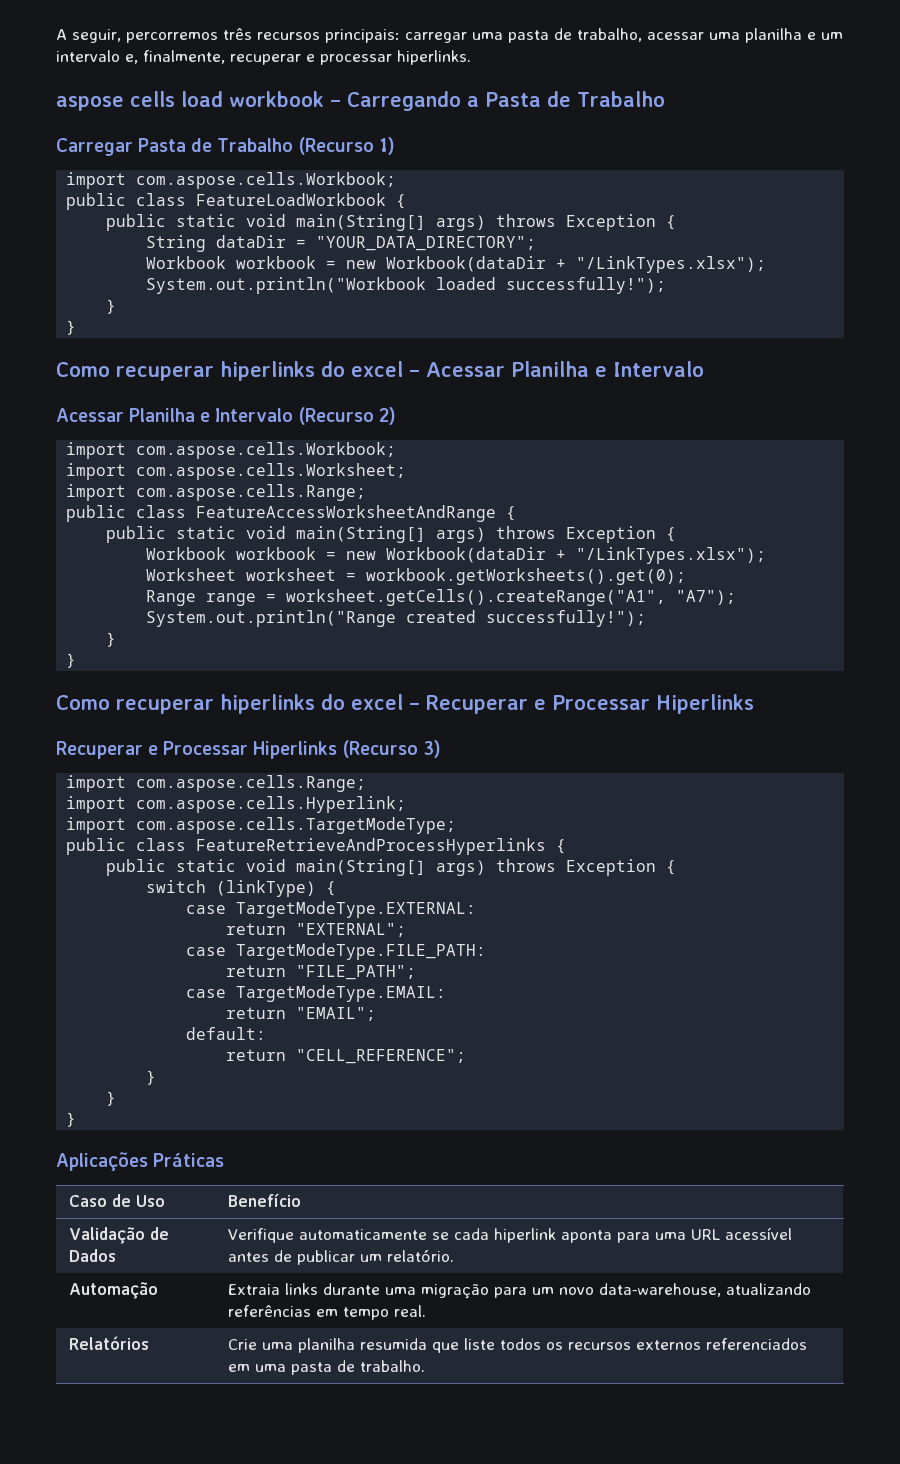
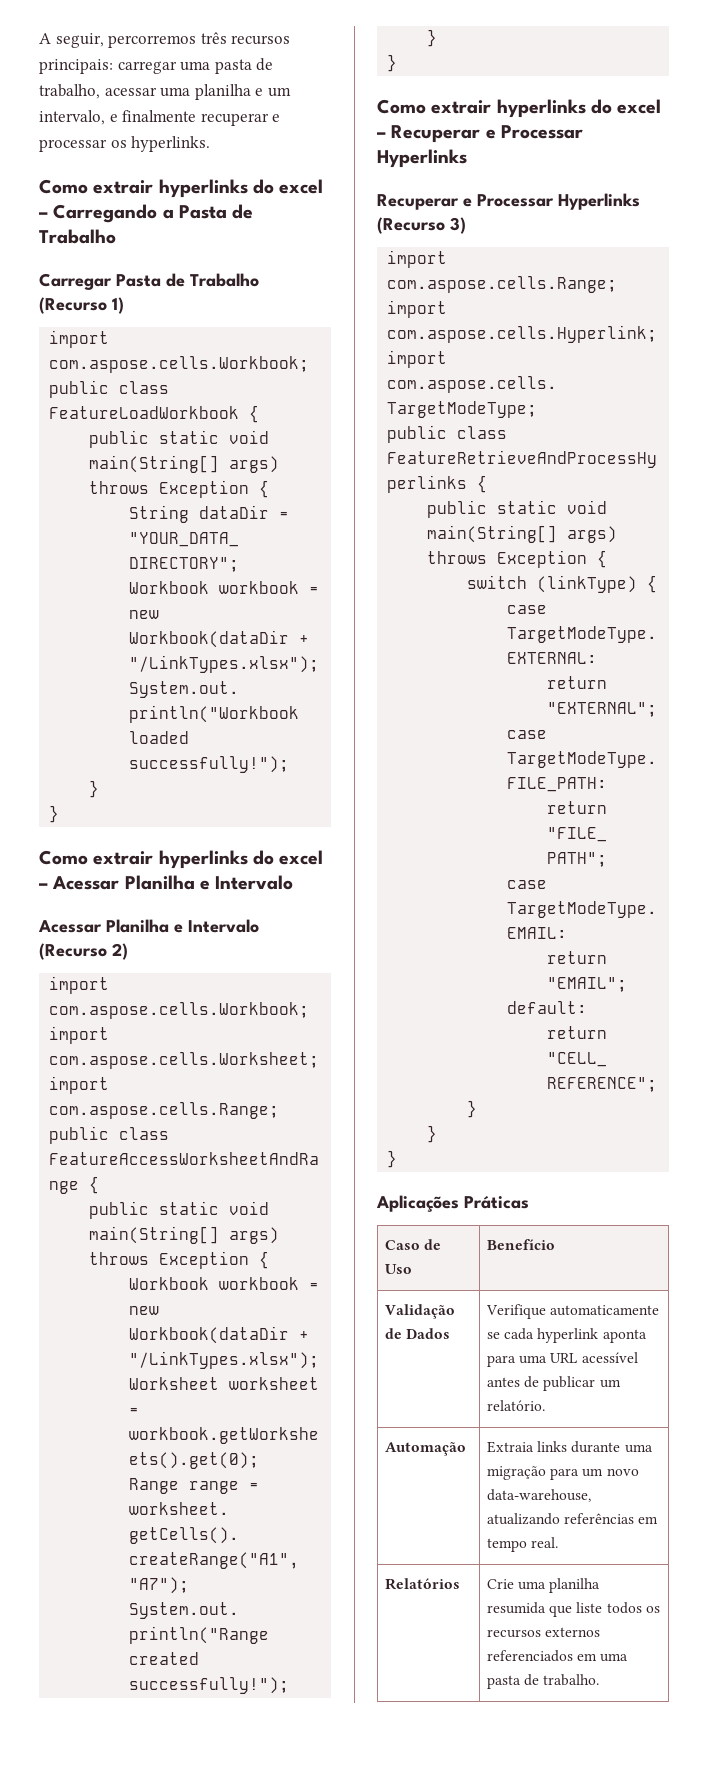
- A seguir, percorremos três recursos principais: carregar uma pasta de trabalho, acessar uma planilha e um intervalo e, finalmente, recuperar e processar hiperlinks.
- aspose cells load workbook – Carregando a Pasta de Trabalho
+ A seguir, percorremos três recursos principais: carregar uma pasta de trabalho, acessar uma planilha e um intervalo, e finalmente recuperar e processar os hyperlinks.
+ Como extrair hyperlinks do excel – Carregando a Pasta de Trabalho
- Como recuperar hiperlinks do excel – Acessar Planilha e Intervalo
+ Como extrair hyperlinks do excel – Acessar Planilha e Intervalo
- Como recuperar hiperlinks do excel – Recuperar e Processar Hiperlinks
- Recuperar e Processar Hiperlinks (Recurso 3)
+ Como extrair hyperlinks do excel – Recuperar e Processar Hyperlinks
+ Recuperar e Processar Hyperlinks (Recurso 3)
- Validação de Dados | Verifique automaticamente se cada hiperlink aponta para uma URL acessível antes de publicar um relatório.
+ Validação de Dados | Verifique automaticamente se cada hyperlink aponta para uma URL acessível antes de publicar um relatório.

